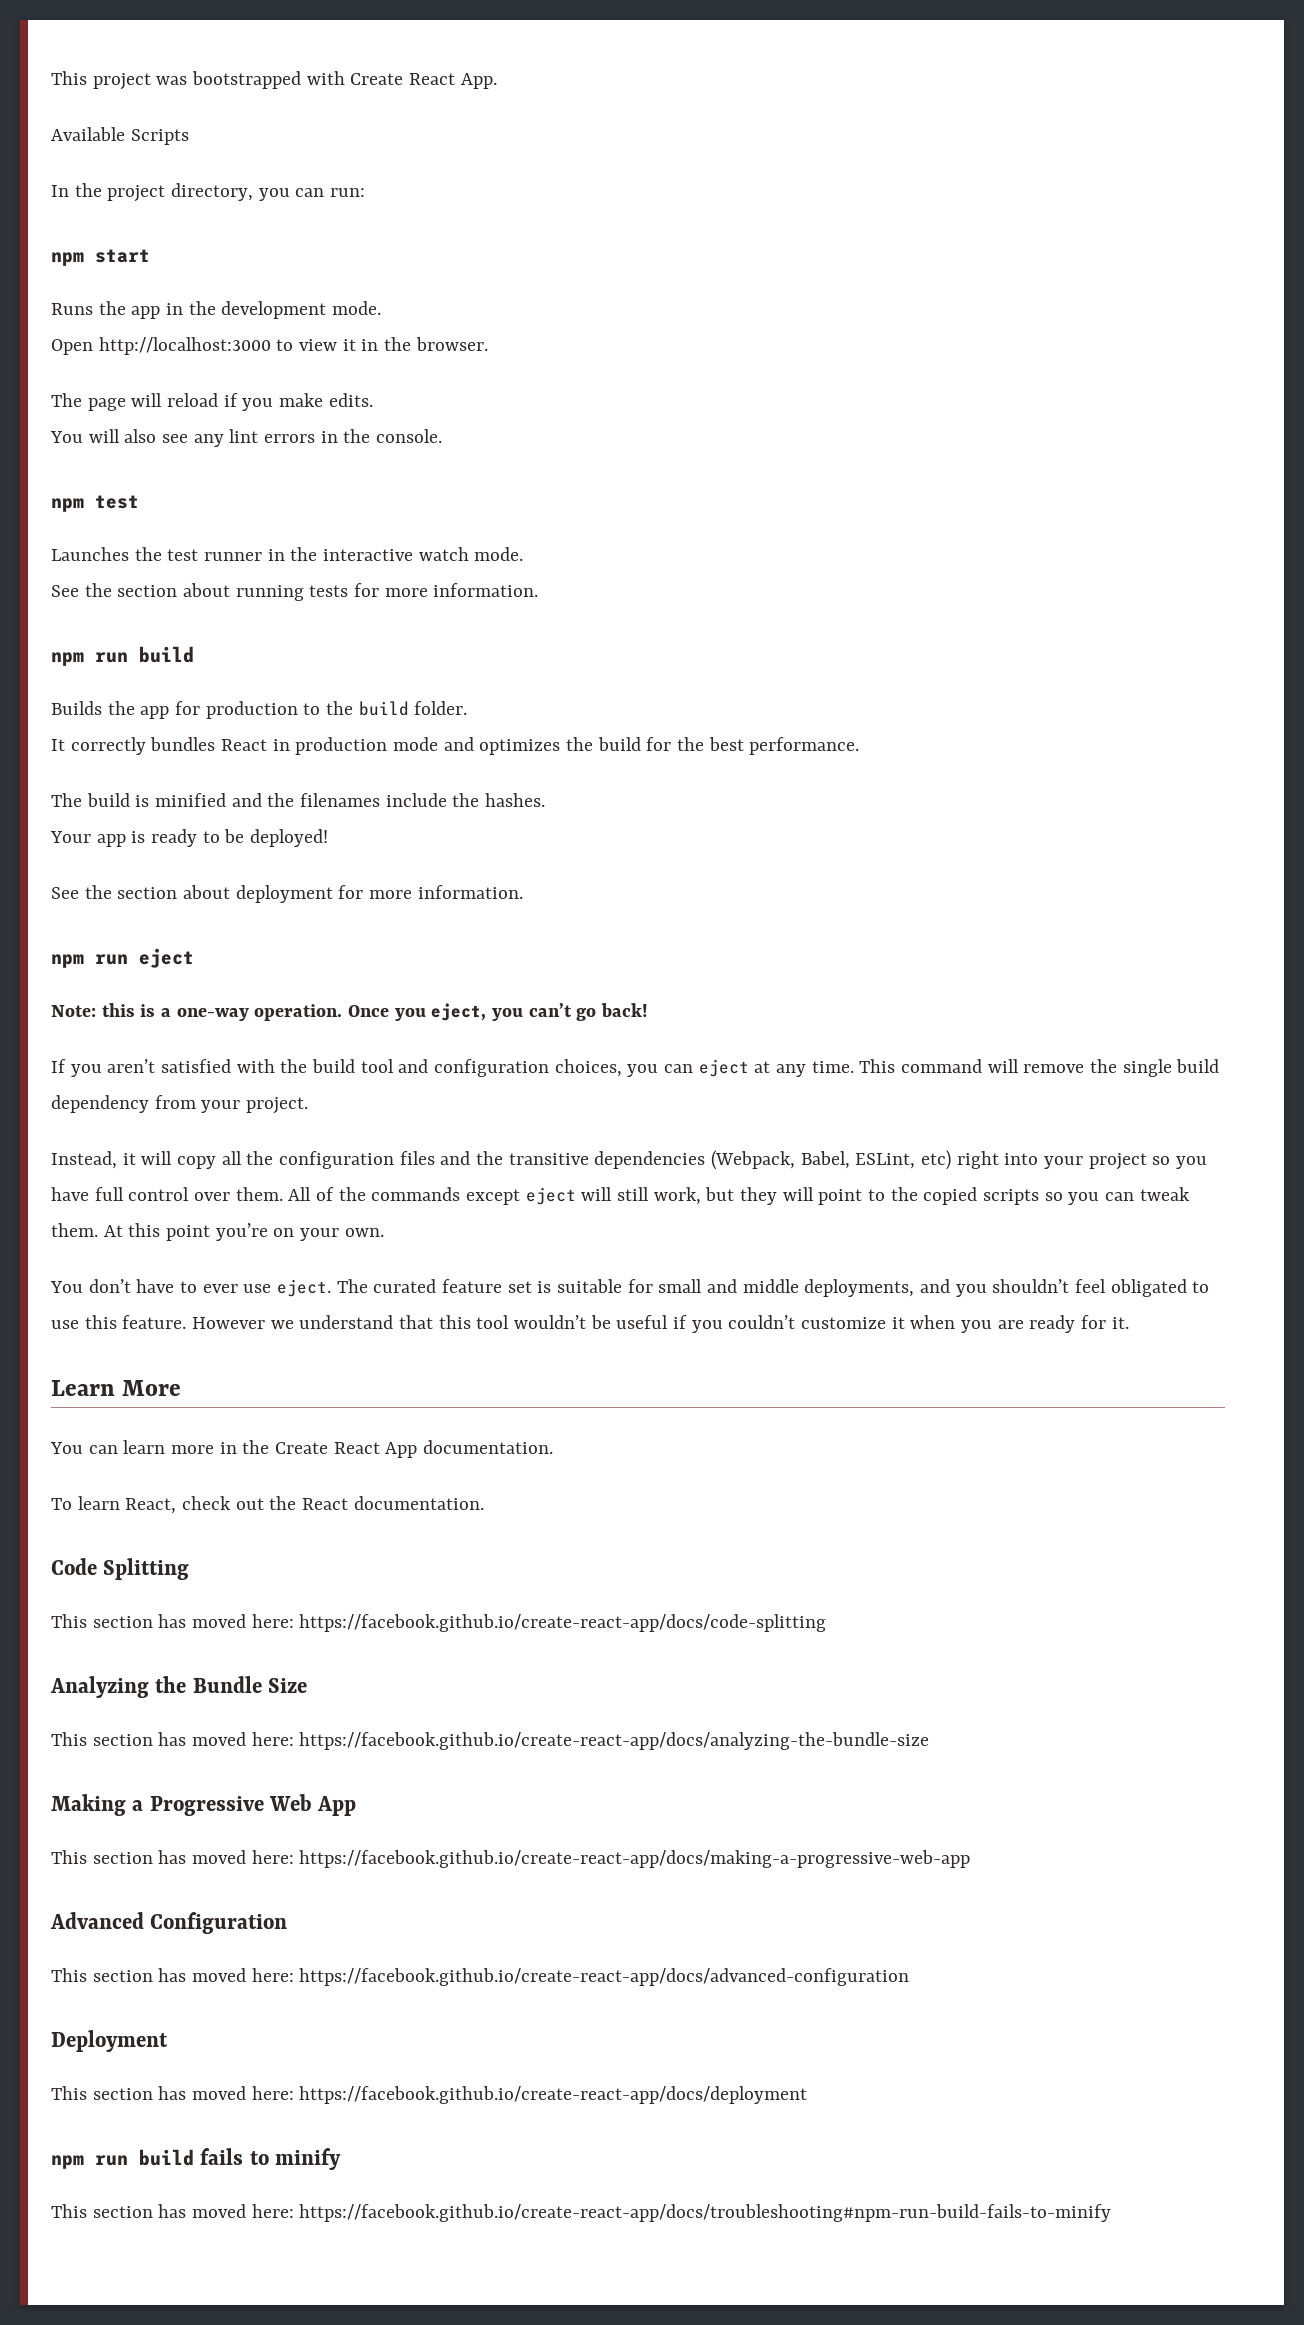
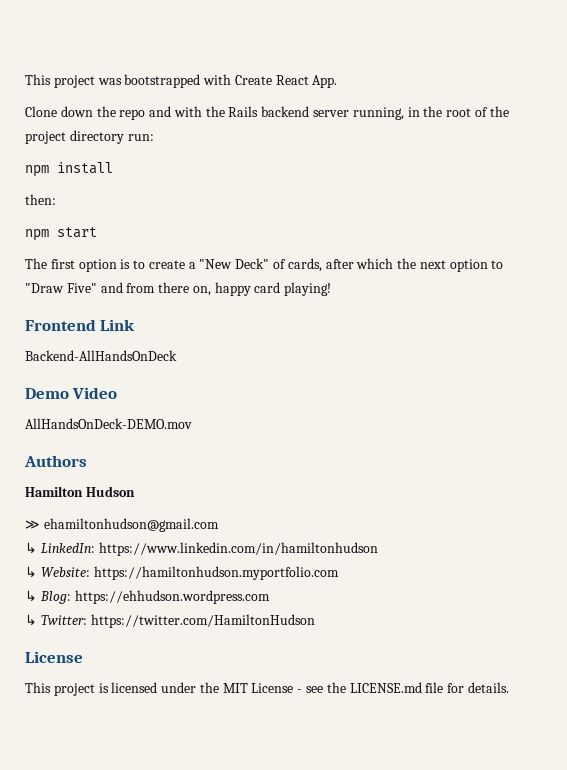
- Available Scripts
- In the project directory, you can run:
+ Clone down the repo and with the Rails backend server running, in the root of the project directory run:
+ npm install
+ then:
  npm start
- Runs the app in the development mode.
- Open http://localhost:3000 to view it in the browser.
- The page will reload if you make edits.
- You will also see any lint errors in the console.
- npm test
- Launches the test runner in the interactive watch mode.
- See the section about running tests for more information.
- npm run build
- Builds the app for production to the build folder.
- It correctly bundles React in production mode and optimizes the build for the best performance.
- The build is minified and the filenames include the hashes.
- Your app is ready to be deployed!
- See the section about deployment for more information.
- npm run eject
- Note: this is a one-way operation. Once you eject, you can’t go back!
- If you aren’t satisfied with the build tool and configuration choices, you can eject at any time. This command will remove the single build dependency from your project.
- Instead, it will copy all the configuration files and the transitive dependencies (Webpack, Babel, ESLint, etc) right into your project so you have full control over them. All of the commands except eject will still work, but they will point to the copied scripts so you can tweak them. At this point you’re on your own.
- You don’t have to ever use eject. The curated feature set is suitable for small and middle deployments, and you shouldn’t feel obligated to use this feature. However we understand that this tool wouldn’t be useful if you couldn’t customize it when you are ready for it.
- Learn More
- You can learn more in the Create React App documentation.
- To learn React, check out the React documentation.
- Code Splitting
- This section has moved here: https://facebook.github.io/create-react-app/docs/code-splitting
- Analyzing the Bundle Size
- This section has moved here: https://facebook.github.io/create-react-app/docs/analyzing-the-bundle-size
- Making a Progressive Web App
- This section has moved here: https://facebook.github.io/create-react-app/docs/making-a-progressive-web-app
- Advanced Configuration
- This section has moved here: https://facebook.github.io/create-react-app/docs/advanced-configuration
- Deployment
- This section has moved here: https://facebook.github.io/create-react-app/docs/deployment
- npm run build fails to minify
- This section has moved here: https://facebook.github.io/create-react-app/docs/troubleshooting#npm-run-build-fails-to-minify
+ The first option is to create a "New Deck" of cards, after which the next option to "Draw Five" and from there on, happy card playing!
+ Frontend Link
+ Backend-AllHandsOnDeck
+ Demo Video
+ AllHandsOnDeck-DEMO.mov
+ Authors
+ Hamilton Hudson
+ ≫ ehamiltonhudson@gmail.com
+ ↳ LinkedIn: https://www.linkedin.com/in/hamiltonhudson
+ ↳ Website: https://hamiltonhudson.myportfolio.com
+ ↳ Blog: https://ehhudson.wordpress.com
+ ↳ Twitter: https://twitter.com/HamiltonHudson
+ License
+ This project is licensed under the MIT License - see the LICENSE.md file for details.

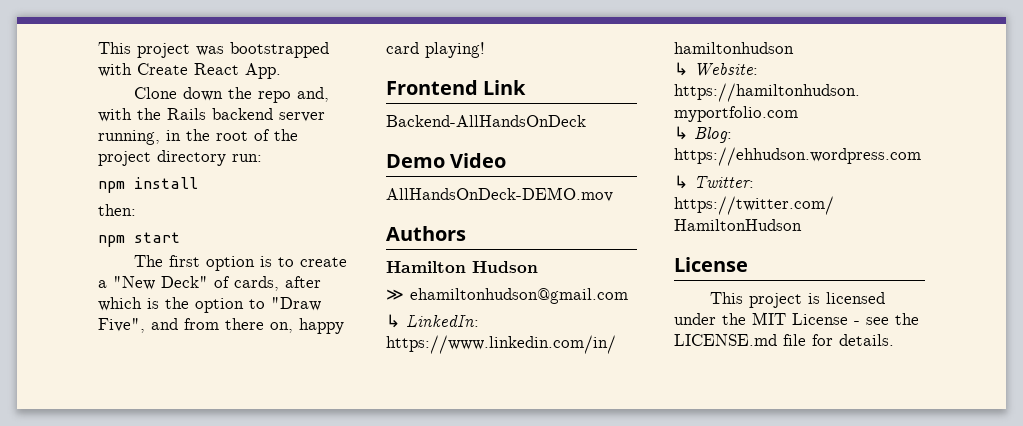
- Clone down the repo and with the Rails backend server running, in the root of the project directory run:
+ Clone down the repo and, with the Rails backend server running, in the root of the project directory run:
- The first option is to create a "New Deck" of cards, after which the next option to "Draw Five" and from there on, happy card playing!
+ The first option is to create a "New Deck" of cards, after which is the option to "Draw Five", and from there on, happy card playing!

